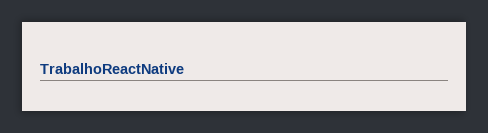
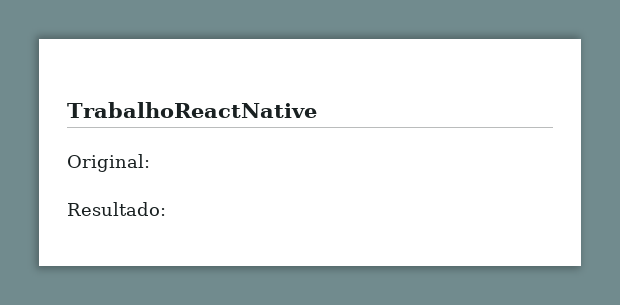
+ Original:
+ Resultado:

